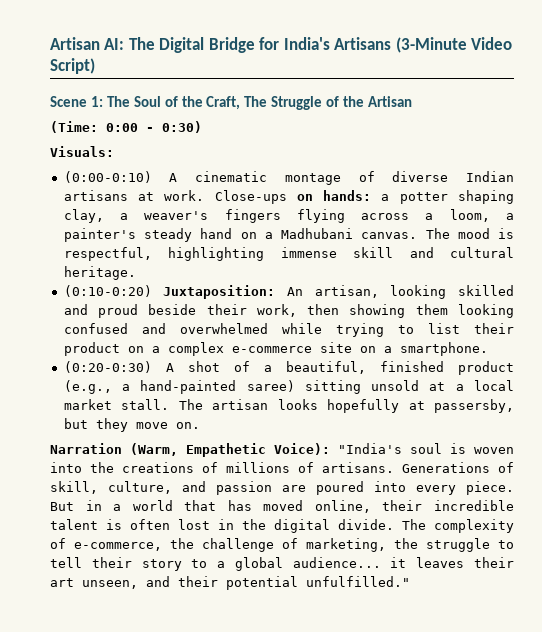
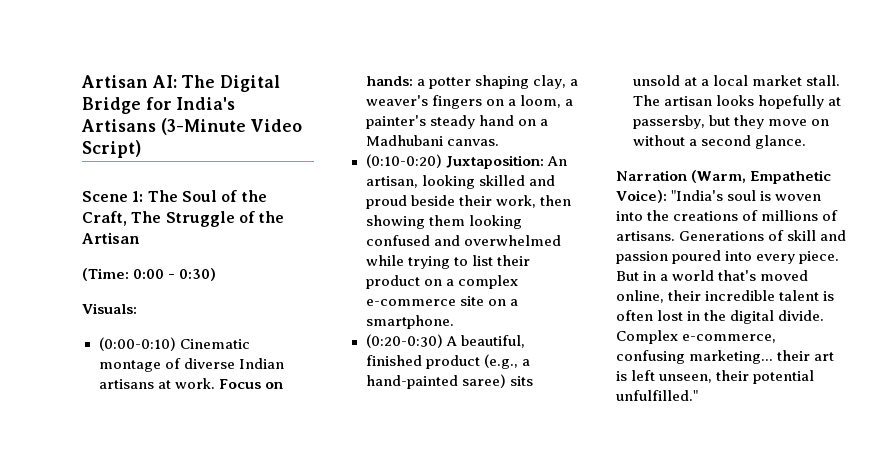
- (0:00-0:10) A cinematic montage of diverse Indian artisans at work.
+ (0:00-0:10) Cinematic montage of diverse Indian artisans at work.
- Close-ups on hands: a potter shaping clay, a weaver's fingers flying across a loom, a painter's steady hand on a Madhubani canvas. The mood is respectful, highlighting immense skill and cultural heritage.
+ Focus on hands: a potter shaping clay, a weaver's fingers on a loom, a painter's steady hand on a Madhubani canvas.
- (0:20-0:30) A shot of a beautiful, finished product (e.g., a hand-painted saree) sitting unsold at a local market stall.
+ (0:20-0:30) A beautiful, finished product (e.g., a hand-painted saree) sits unsold at a local market stall.
- The artisan looks hopefully at passersby, but they move on.
+ The artisan looks hopefully at passersby, but they move on without a second glance.
- Generations of skill, culture, and passion are poured into every piece.
+ Generations of skill and passion poured into every piece.
- But in a world that has moved online, their incredible talent is often lost in the digital divide.
+ But in a world that's moved online, their incredible talent is often lost in the digital divide.
- The complexity of e-commerce, the challenge of marketing, the struggle to tell their story to a global audience... it leaves their art unseen, and their potential unfulfilled."
+ Complex e-commerce, confusing marketing... their art is left unseen, their potential unfulfilled."

